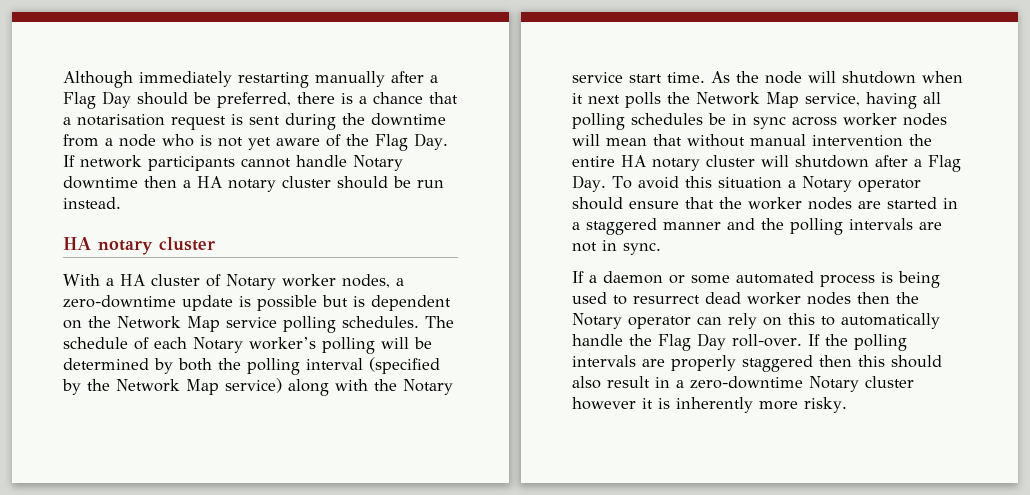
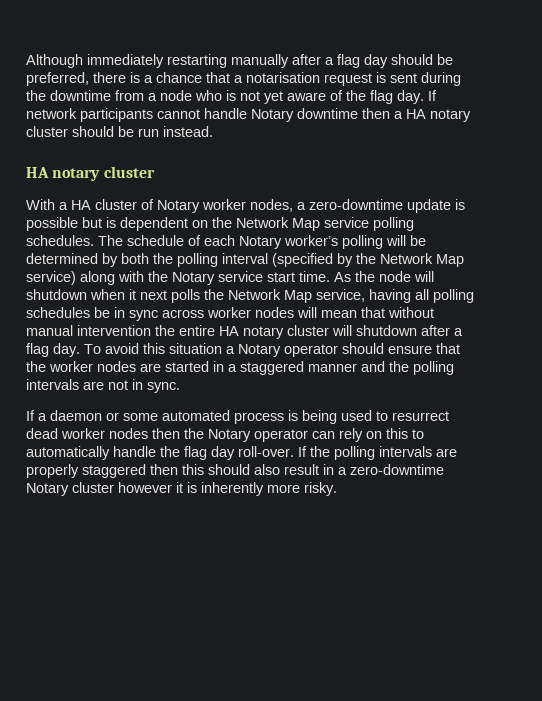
- Although immediately restarting manually after a Flag Day should be preferred, there is a chance that a notarisation request is sent during the downtime from a node who is not yet aware of the Flag Day. If network participants cannot handle Notary downtime then a HA notary cluster should be run instead.
+ Although immediately restarting manually after a flag day should be preferred, there is a chance that a notarisation request is sent during the downtime from a node who is not yet aware of the flag day. If network participants cannot handle Notary downtime then a HA notary cluster should be run instead.
- As the node will shutdown when it next polls the Network Map service, having all polling schedules be in sync across worker nodes will mean that without manual intervention the entire HA notary cluster will shutdown after a Flag Day. To avoid this situation a Notary operator should ensure that the worker nodes are started in a staggered manner and the polling intervals are not in sync.
+ As the node will shutdown when it next polls the Network Map service, having all polling schedules be in sync across worker nodes will mean that without manual intervention the entire HA notary cluster will shutdown after a flag day. To avoid this situation a Notary operator should ensure that the worker nodes are started in a staggered manner and the polling intervals are not in sync.
- If a daemon or some automated process is being used to resurrect dead worker nodes then the Notary operator can rely on this to automatically handle the Flag Day roll-over.
+ If a daemon or some automated process is being used to resurrect dead worker nodes then the Notary operator can rely on this to automatically handle the flag day roll-over.

